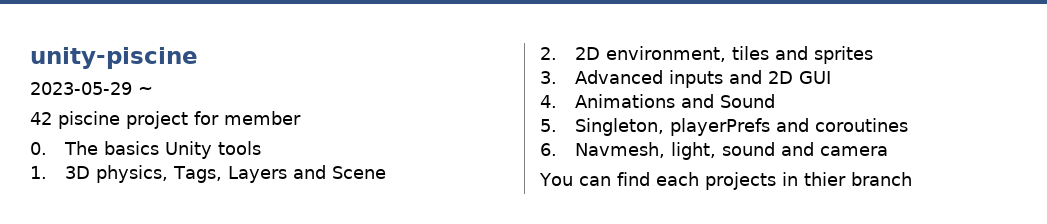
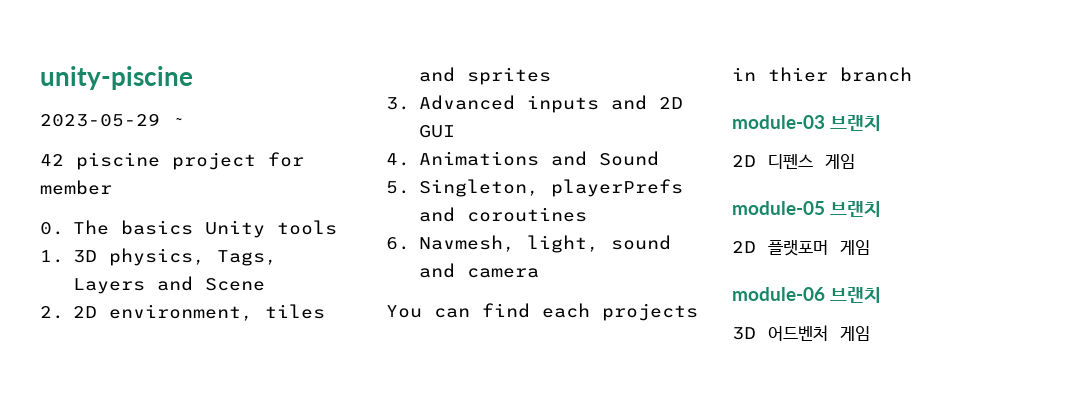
+ module-03 브랜치
+ 2D 디펜스 게임
+ module-05 브랜치
+ 2D 플랫포머 게임
+ module-06 브랜치
+ 3D 어드벤처 게임

